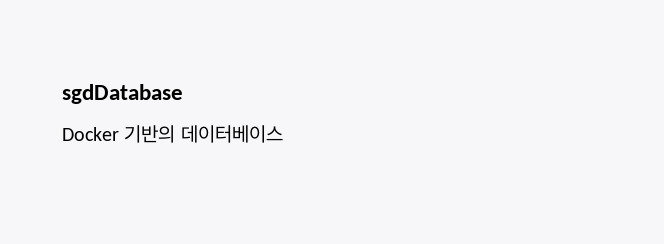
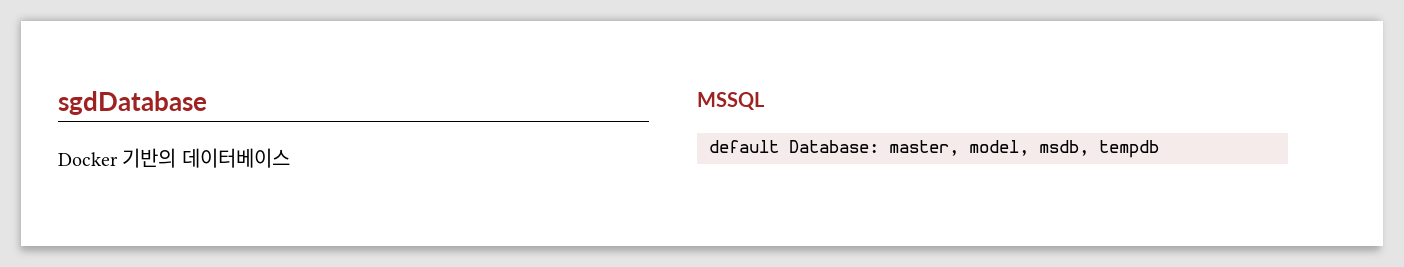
+ MSSQL
+ default Database: master, model, msdb, tempdb

